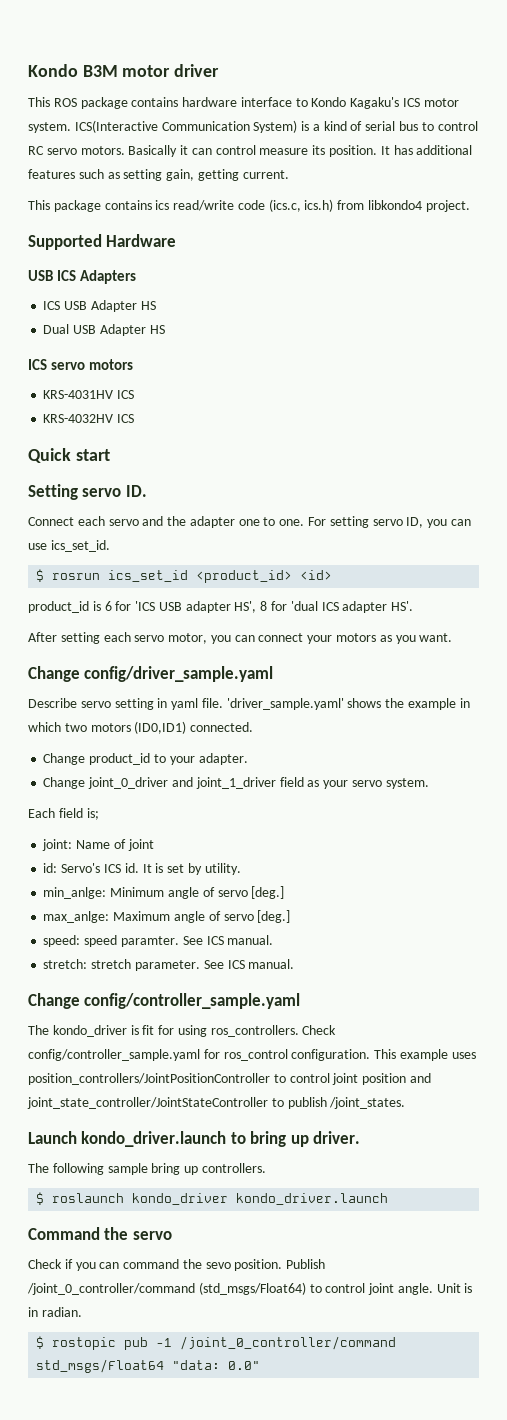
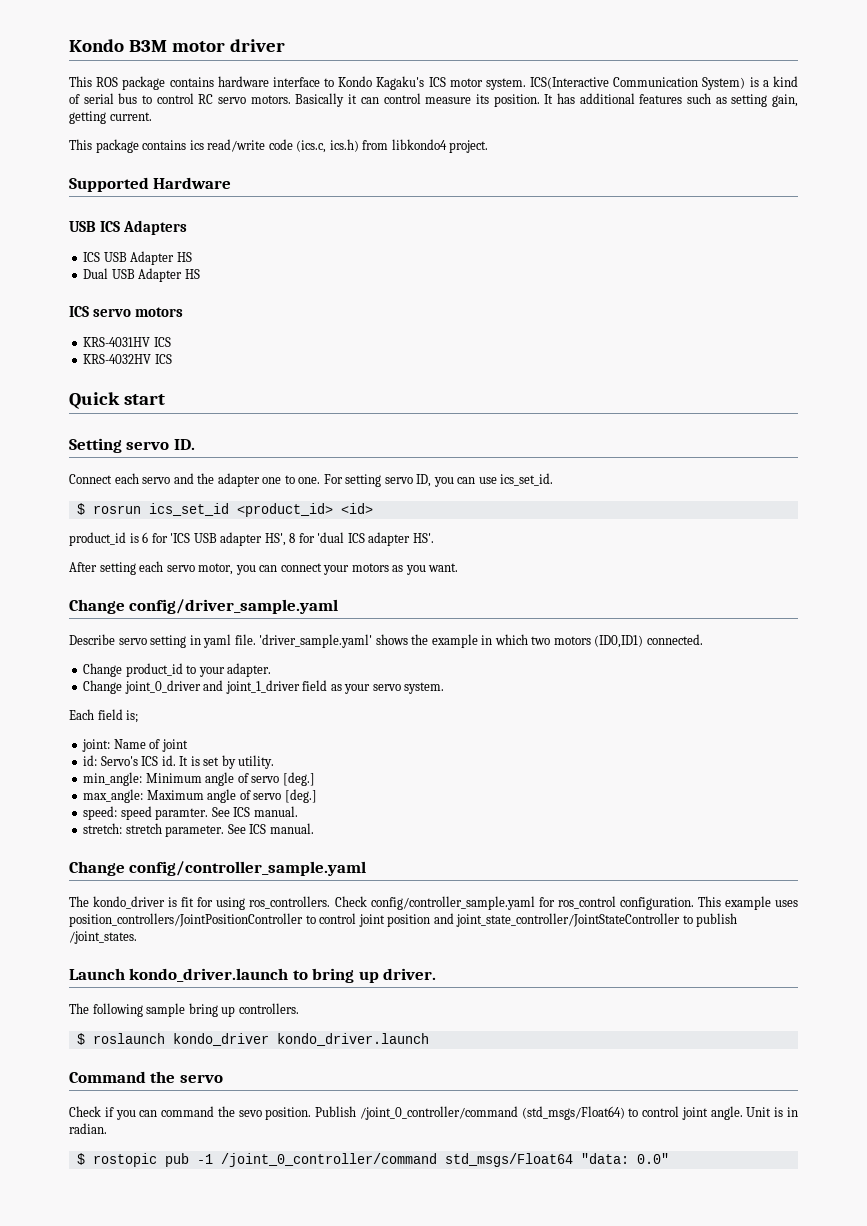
- min_anlge: Minimum angle of servo [deg.]
+ min_angle: Minimum angle of servo [deg.]
- max_anlge: Maximum angle of servo [deg.]
+ max_angle: Maximum angle of servo [deg.]

